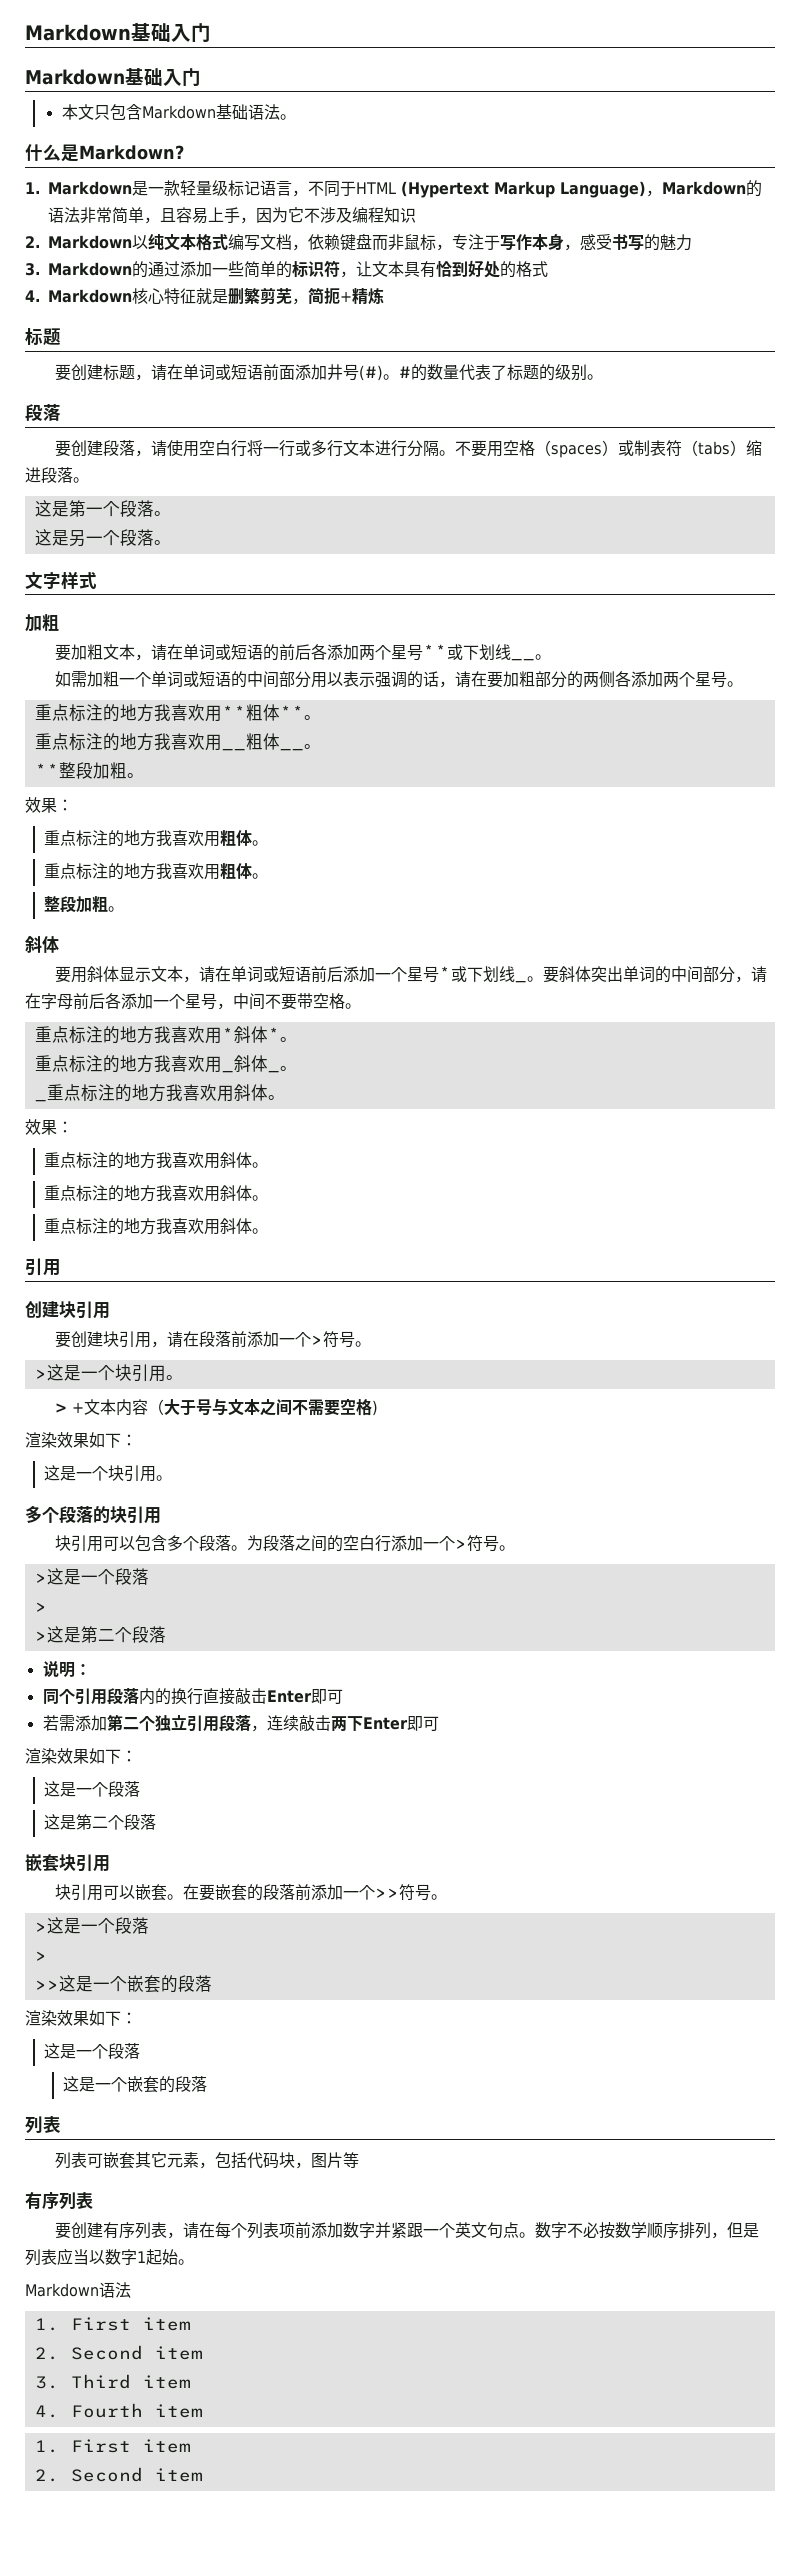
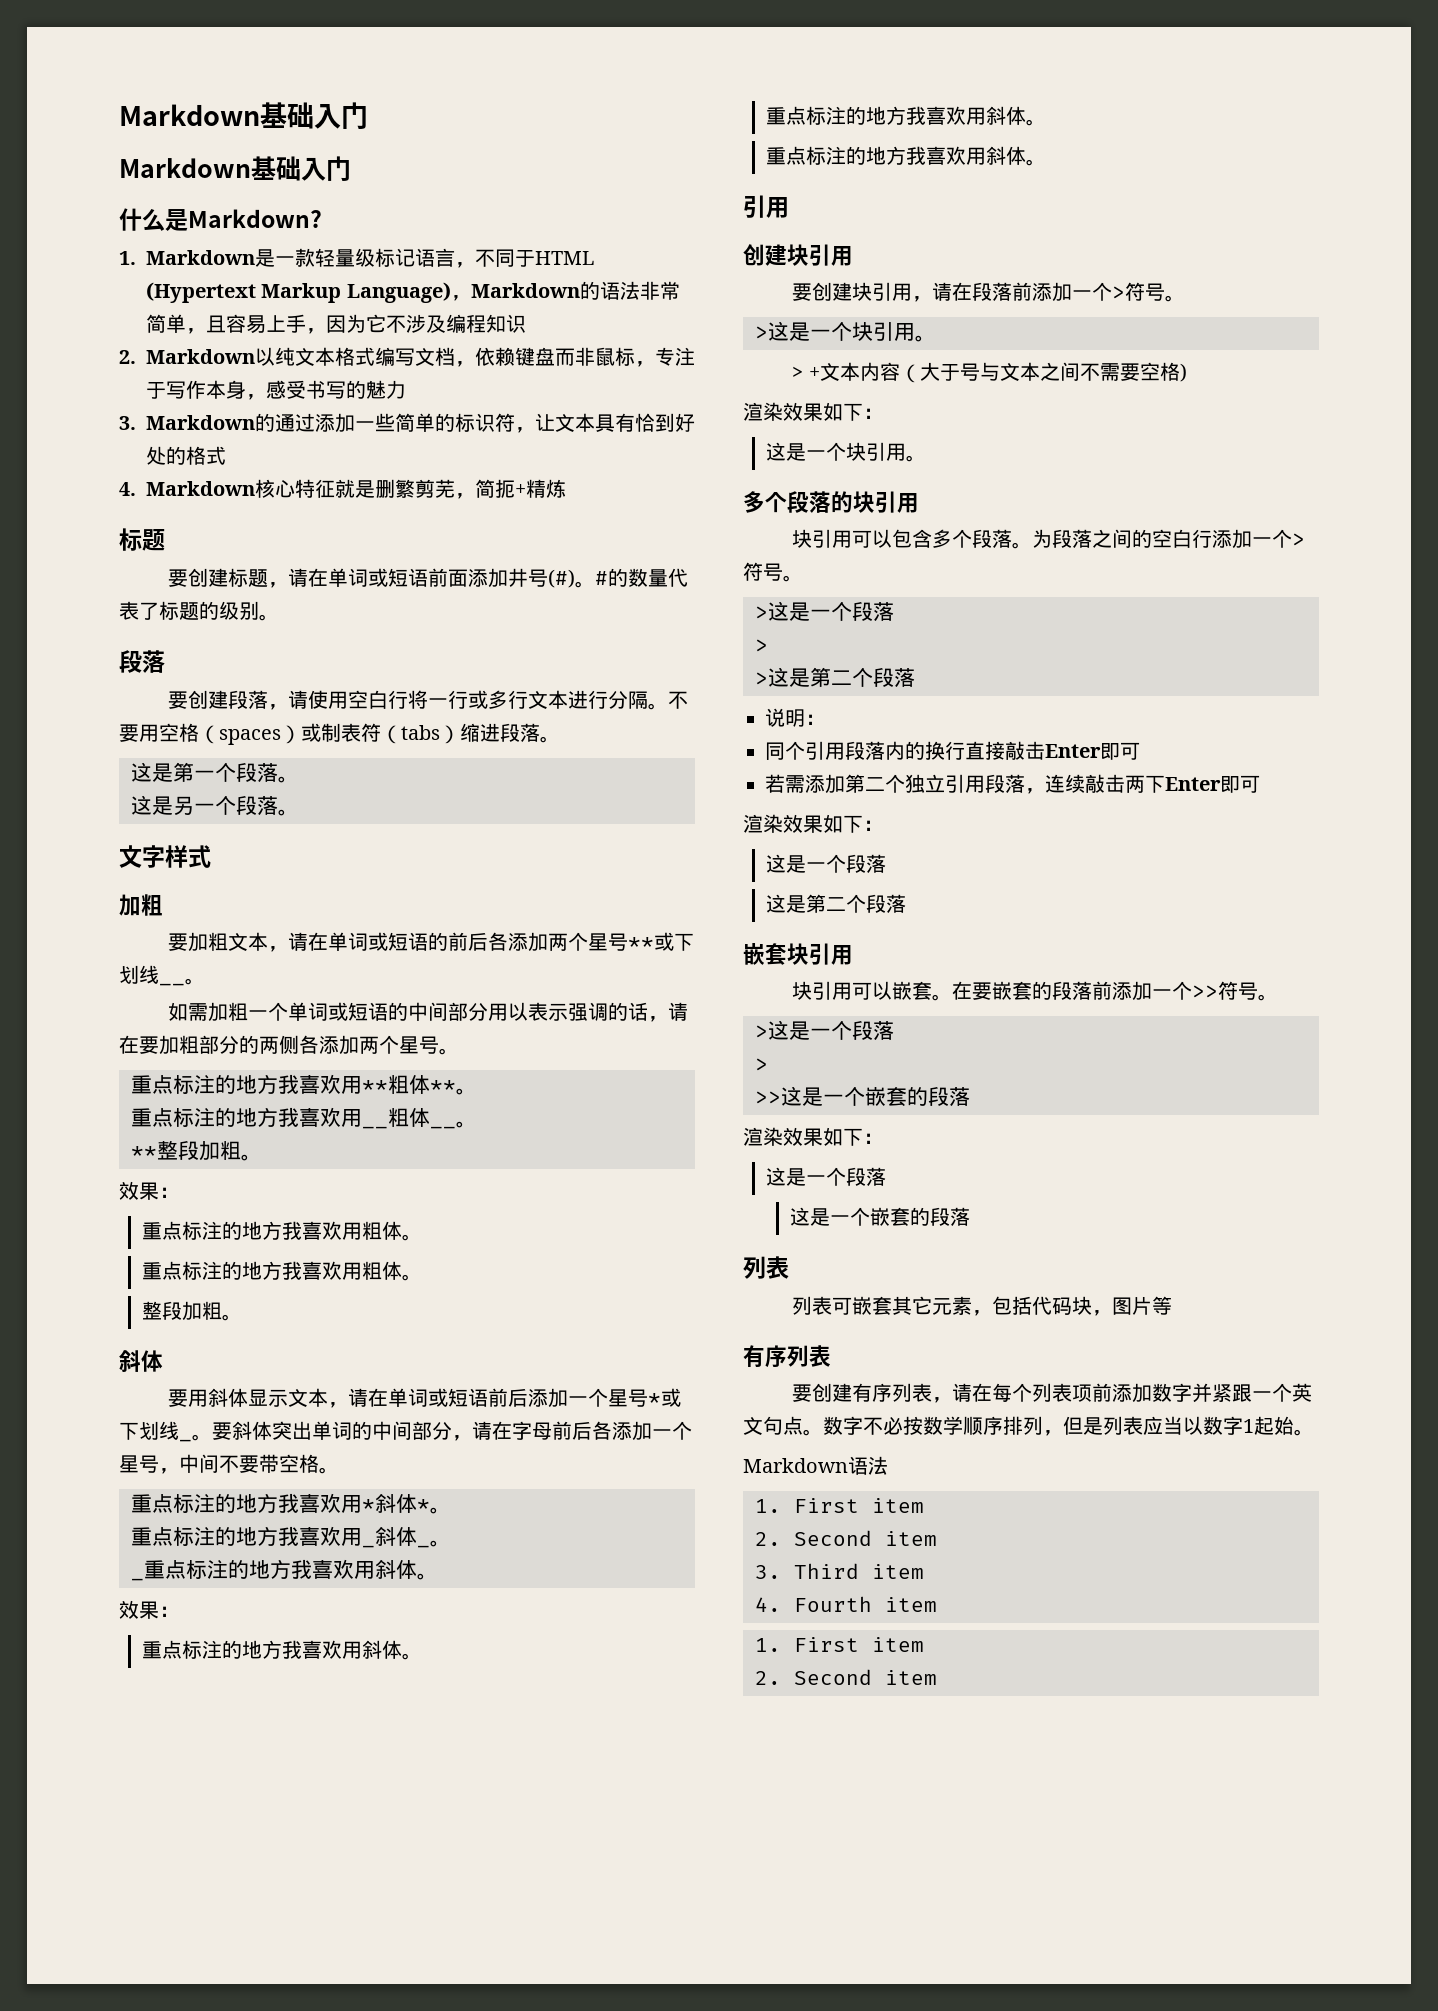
- 本文只包含Markdown基础语法。

